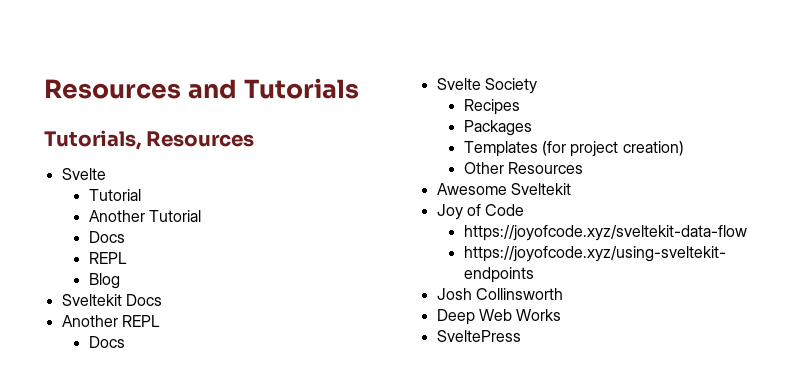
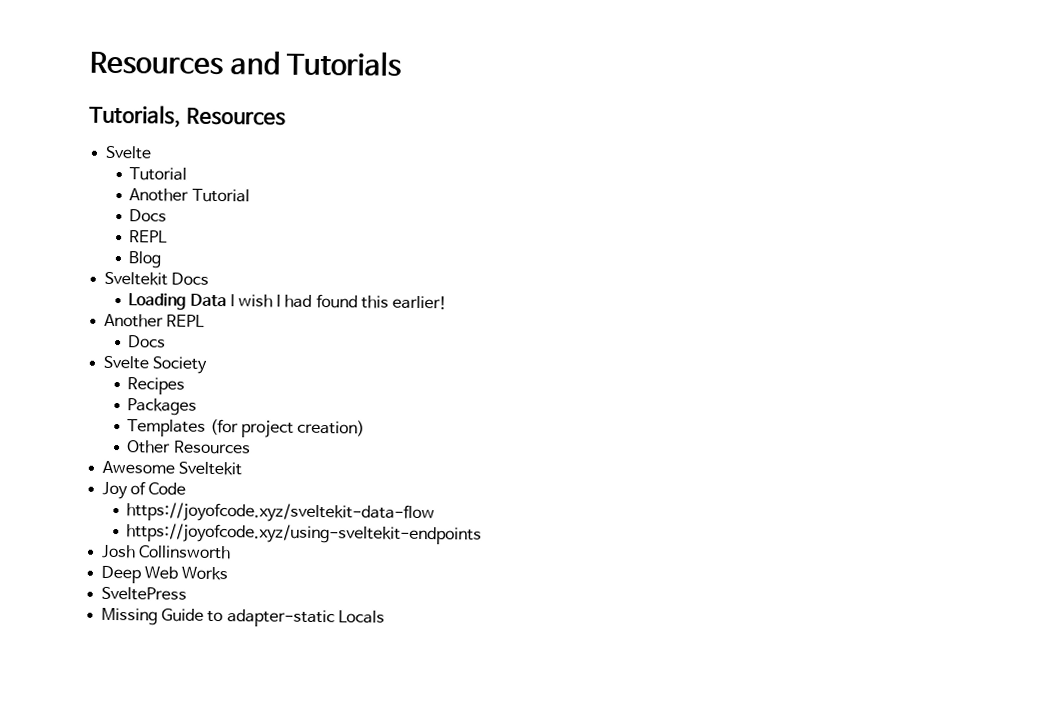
+ Loading Data I wish I had found this earlier!
+ Missing Guide to adapter-static Locals

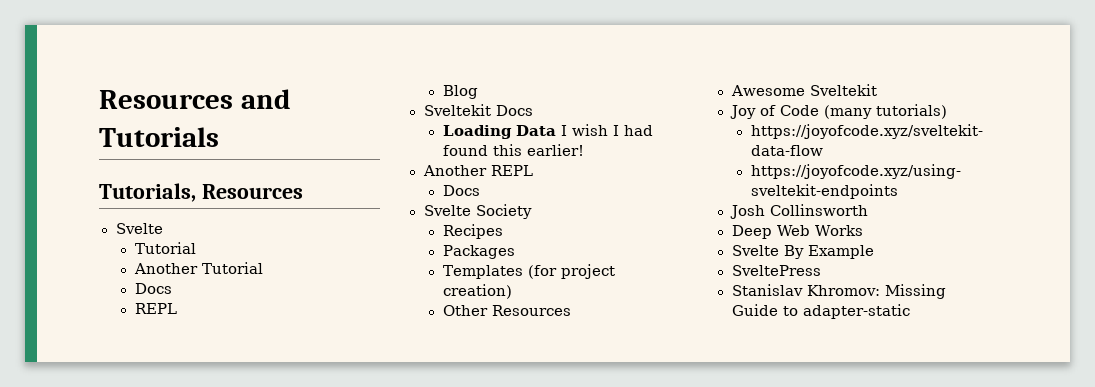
- Joy of Code
+ Joy of Code (many tutorials)
+ Svelte By Example
- Missing Guide to adapter-static Locals
+ Stanislav Khromov: Missing Guide to adapter-static

